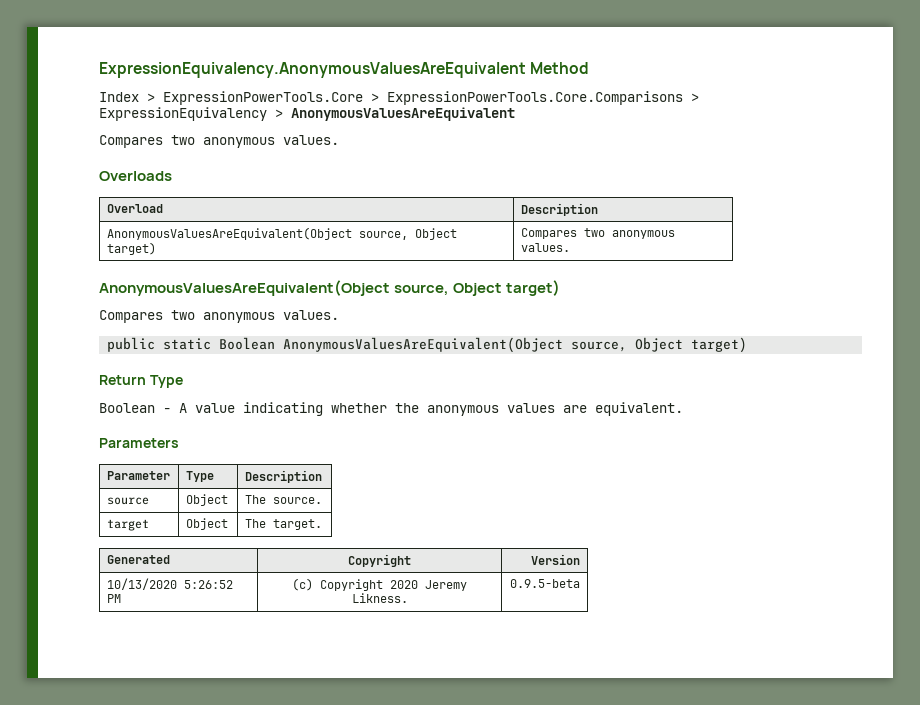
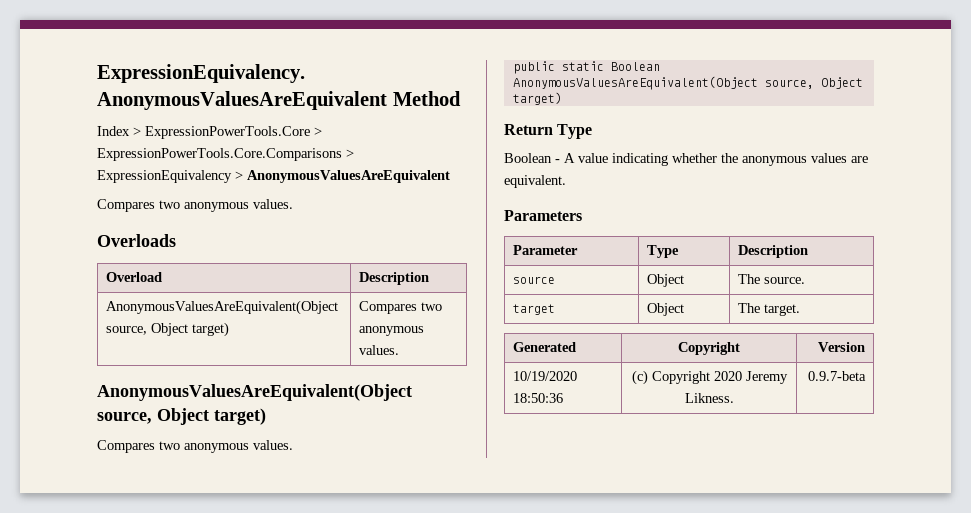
- 10/13/2020 5:26:52 PM | (c) Copyright 2020 Jeremy Likness. | 0.9.5-beta
+ 10/19/2020 18:50:36 | (c) Copyright 2020 Jeremy Likness. | 0.9.7-beta

